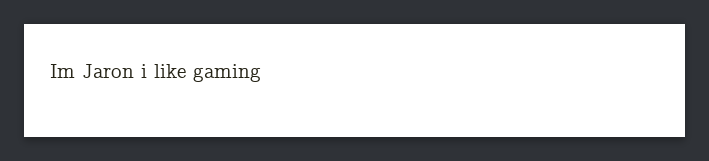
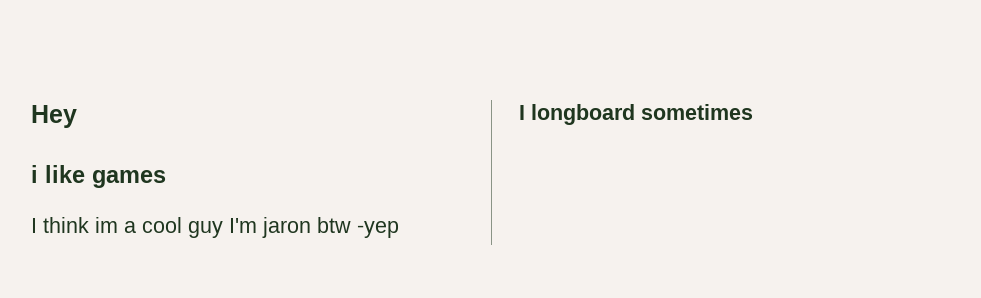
- Im Jaron i like gaming
+ Hey
+ i like games
+ I think im a cool guy I'm jaron btw -yep
+ I longboard sometimes

